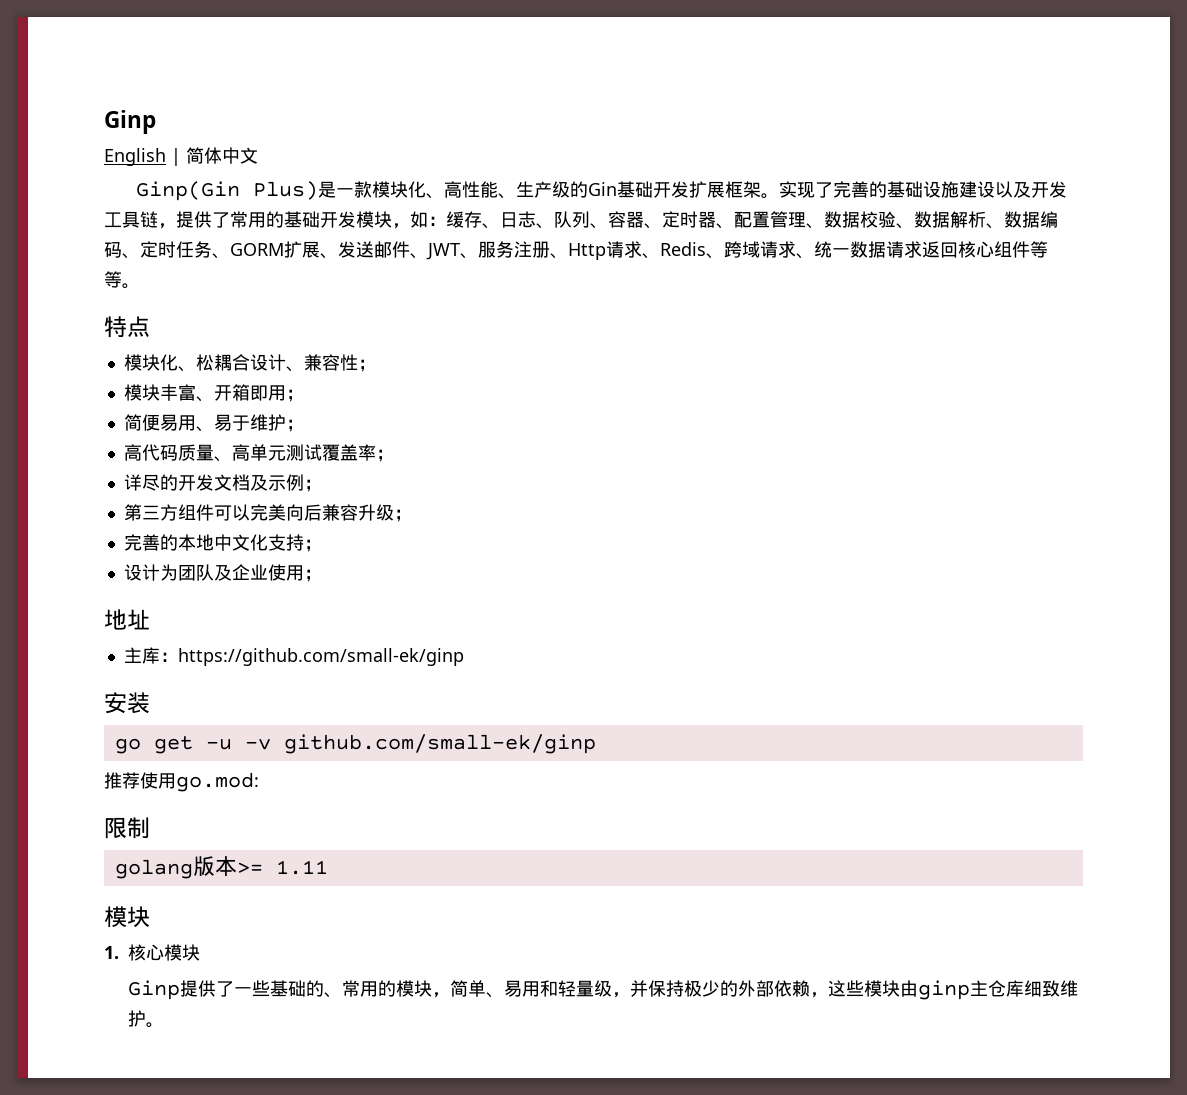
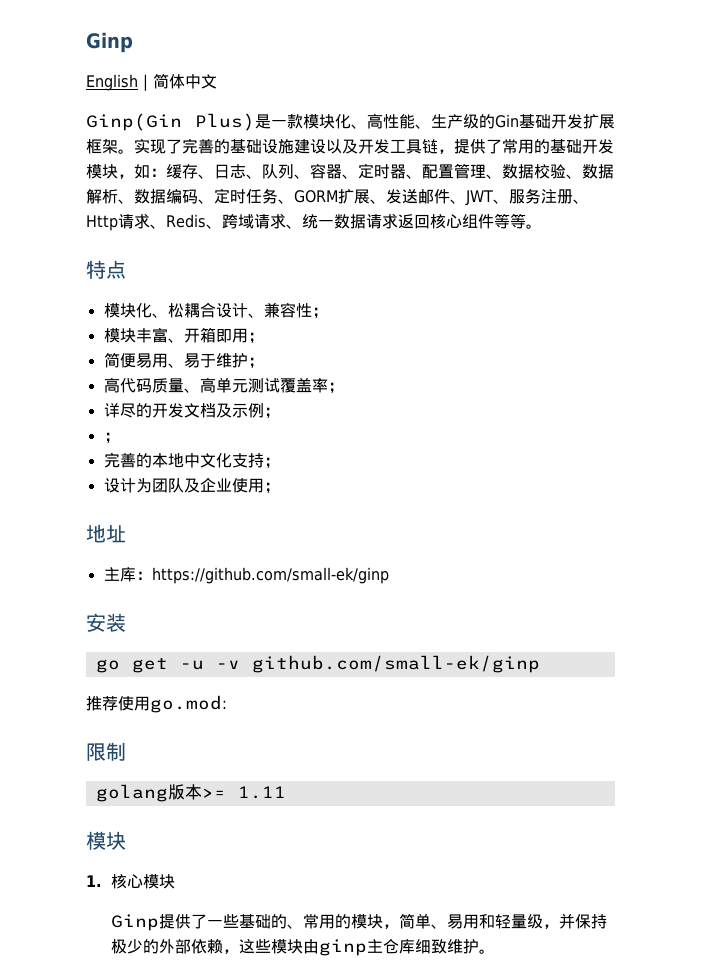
  详尽的开发文档及示例；
- 第三方组件可以完美向后兼容升级；
+ ；

